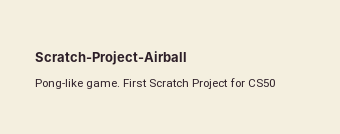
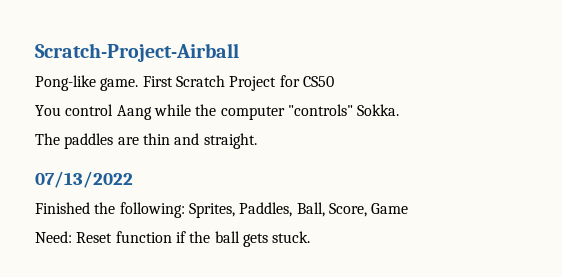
+ You control Aang while the computer "controls" Sokka.
+ The paddles are thin and straight.
+ 07/13/2022
+ Finished the following: Sprites, Paddles, Ball, Score, Game
+ Need: Reset function if the ball gets stuck.

